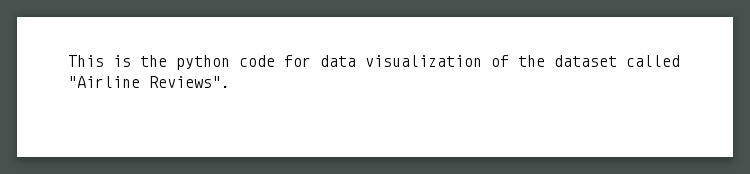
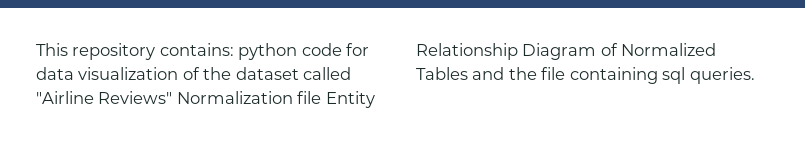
- This is the python code for data visualization of the dataset called "Airline Reviews".
+ This repository contains: python code for data visualization of the dataset called "Airline Reviews" Normalization file Entity Relationship Diagram of Normalized Tables and the file containing sql queries.

